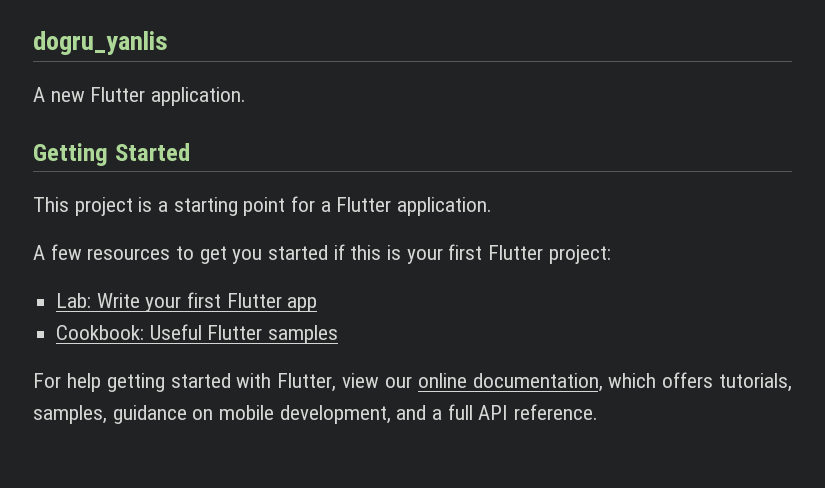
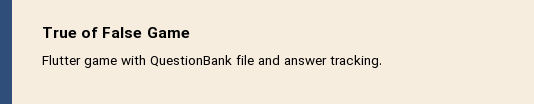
- dogru_yanlis
- A new Flutter application.
- Getting Started
- This project is a starting point for a Flutter application.
- A few resources to get you started if this is your first Flutter project:
- Lab: Write your first Flutter app
- Cookbook: Useful Flutter samples
- For help getting started with Flutter, view our online documentation, which offers tutorials, samples, guidance on mobile development, and a full API reference.
+ True of False Game
+ Flutter game with QuestionBank file and answer tracking.

